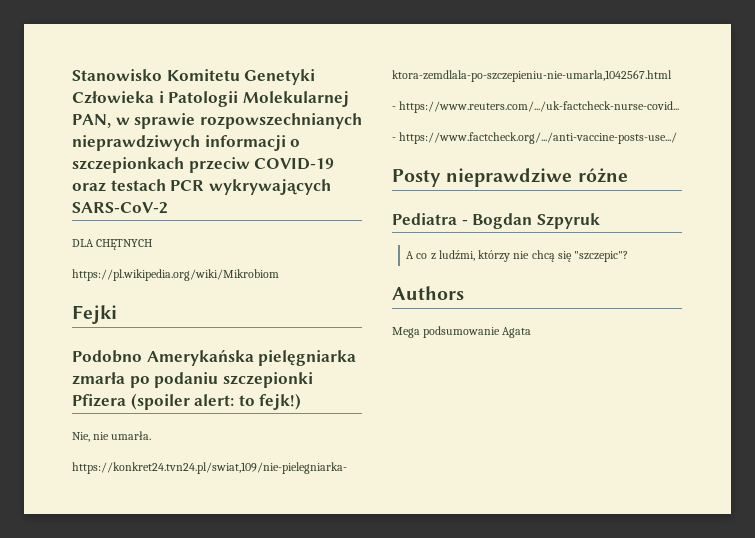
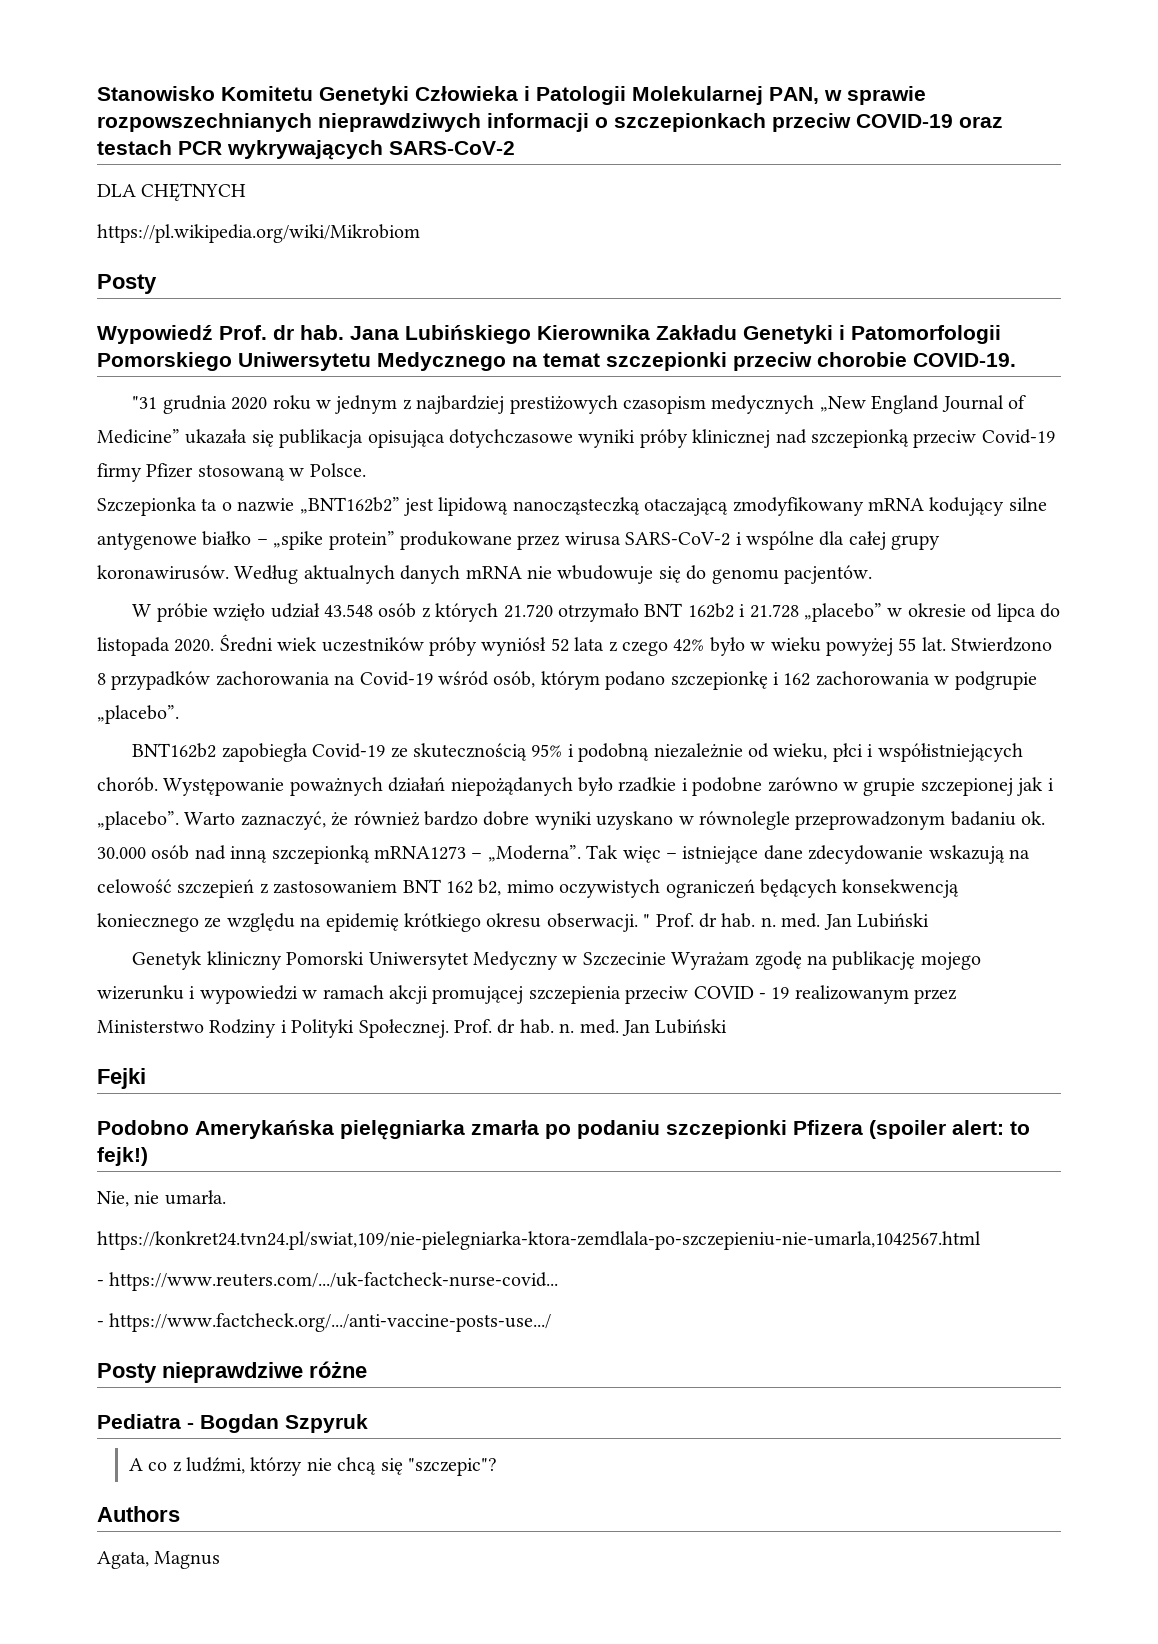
  https://pl.wikipedia.org/wiki/Mikrobiom
+ Posty
+ Wypowiedź Prof. dr hab. Jana Lubińskiego Kierownika Zakładu Genetyki i Patomorfologii Pomorskiego Uniwersytetu Medycznego na temat szczepionki przeciw chorobie COVID-19.
+ "31 grudnia 2020 roku w jednym z najbardziej prestiżowych czasopism medycznych „New England Journal of Medicine” ukazała się publikacja opisująca dotychczasowe wyniki próby klinicznej nad szczepionką przeciw Covid-19 firmy Pfizer stosowaną w Polsce.
+ Szczepionka ta o nazwie „BNT162b2” jest lipidową nanocząsteczką otaczającą zmodyfikowany mRNA kodujący silne antygenowe białko – „spike protein” produkowane przez wirusa SARS-CoV-2 i wspólne dla całej grupy koronawirusów. Według aktualnych danych mRNA nie wbudowuje się do genomu pacjentów.
+ W próbie wzięło udział 43.548 osób z których 21.720 otrzymało BNT 162b2 i 21.728 „placebo” w okresie od lipca do listopada 2020. Średni wiek uczestników próby wyniósł 52 lata z czego 42% było w wieku powyżej 55 lat. Stwierdzono 8 przypadków zachorowania na Covid-19 wśród osób, którym podano szczepionkę i 162 zachorowania w podgrupie „placebo”.
+ BNT162b2 zapobiegła Covid-19 ze skutecznością 95% i podobną niezależnie od wieku, płci i współistniejących chorób. Występowanie poważnych działań niepożądanych było rzadkie i podobne zarówno w grupie szczepionej jak i „placebo”. Warto zaznaczyć, że również bardzo dobre wyniki uzyskano w równolegle przeprowadzonym badaniu ok. 30.000 osób nad inną szczepionką mRNA1273 – „Moderna”. Tak więc – istniejące dane zdecydowanie wskazują na celowość szczepień z zastosowaniem BNT 162 b2, mimo oczywistych ograniczeń będących konsekwencją koniecznego ze względu na epidemię krótkiego okresu obserwacji. " Prof. dr hab. n. med. Jan Lubiński
+ Genetyk kliniczny Pomorski Uniwersytet Medyczny w Szczecinie Wyrażam zgodę na publikację mojego wizerunku i wypowiedzi w ramach akcji promującej szczepienia przeciw COVID - 19 realizowanym przez Ministerstwo Rodziny i Polityki Społecznej. Prof. dr hab. n. med. Jan Lubiński
- Mega podsumowanie Agata
+ Agata, Magnus

